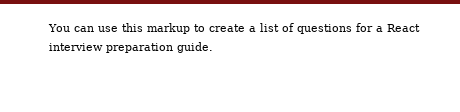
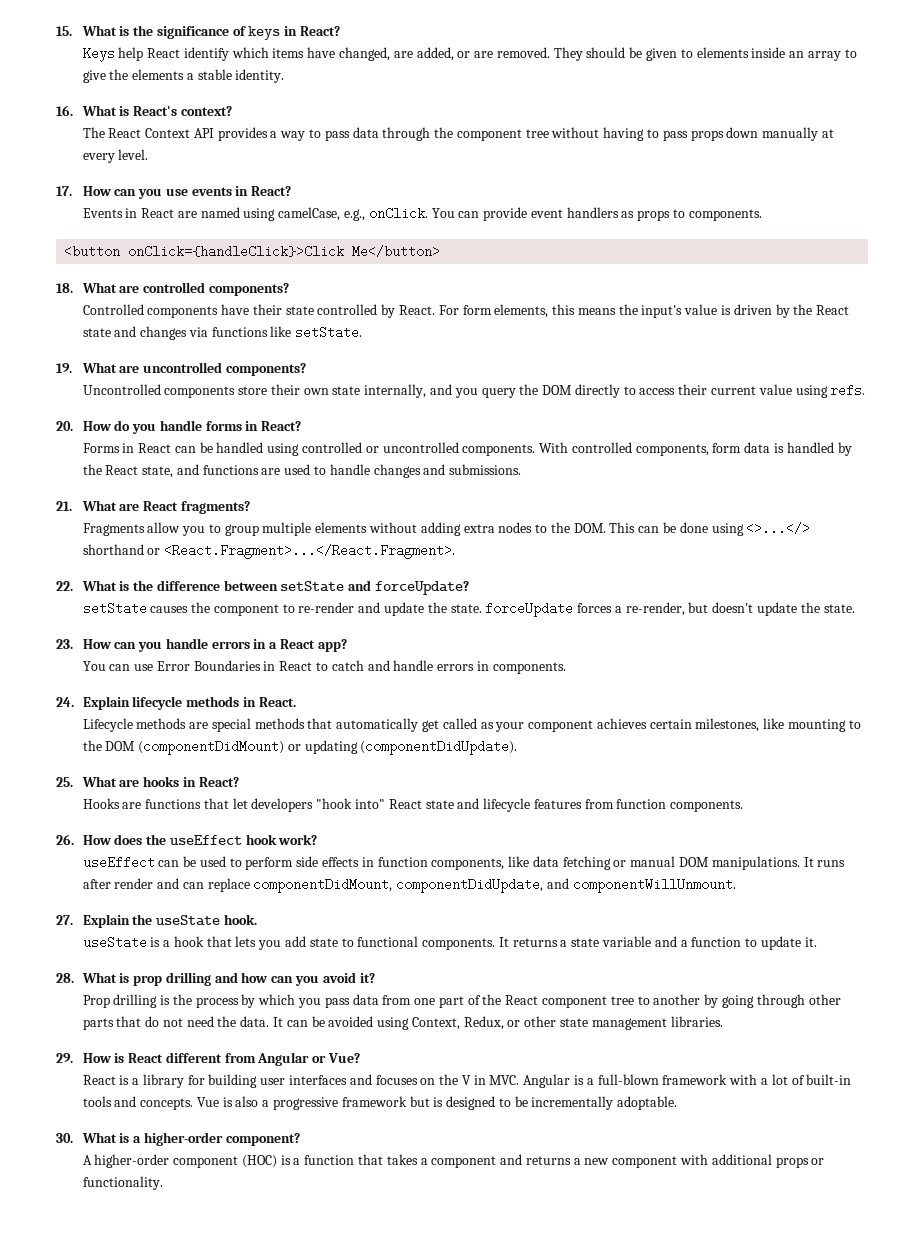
- You can use this markup to create a list of questions for a React interview preparation guide.
+ 15. What is the significance of keys in React?
+ Keys help React identify which items have changed, are added, or are removed. They should be given to elements inside an array to give the elements a stable identity.
+ 16. What is React's context?
+ The React Context API provides a way to pass data through the component tree without having to pass props down manually at every level.
+ 17. How can you use events in React?
+ Events in React are named using camelCase, e.g., onClick. You can provide event handlers as props to components.
+ <button onClick={handleClick}>Click Me</button>
+ 18. What are controlled components?
+ Controlled components have their state controlled by React. For form elements, this means the input's value is driven by the React state and changes via functions like setState.
+ 19. What are uncontrolled components?
+ Uncontrolled components store their own state internally, and you query the DOM directly to access their current value using refs.
+ 20. How do you handle forms in React?
+ Forms in React can be handled using controlled or uncontrolled components. With controlled components, form data is handled by the React state, and functions are used to handle changes and submissions.
+ 21. What are React fragments?
+ Fragments allow you to group multiple elements without adding extra nodes to the DOM. This can be done using <>...</> shorthand or <React.Fragment>...</React.Fragment>.
+ 22. What is the difference between setState and forceUpdate?
+ setState causes the component to re-render and update the state. forceUpdate forces a re-render, but doesn't update the state.
+ 23. How can you handle errors in a React app?
+ You can use Error Boundaries in React to catch and handle errors in components.
+ 24. Explain lifecycle methods in React.
+ Lifecycle methods are special methods that automatically get called as your component achieves certain milestones, like mounting to the DOM (componentDidMount) or updating (componentDidUpdate).
+ 25. What are hooks in React?
+ Hooks are functions that let developers "hook into" React state and lifecycle features from function components.
+ 26. How does the useEffect hook work?
+ useEffect can be used to perform side effects in function components, like data fetching or manual DOM manipulations. It runs after render and can replace componentDidMount, componentDidUpdate, and componentWillUnmount.
+ 27. Explain the useState hook.
+ useState is a hook that lets you add state to functional components. It returns a state variable and a function to update it.
+ 28. What is prop drilling and how can you avoid it?
+ Prop drilling is the process by which you pass data from one part of the React component tree to another by going through other parts that do not need the data. It can be avoided using Context, Redux, or other state management libraries.
+ 29. How is React different from Angular or Vue?
+ React is a library for building user interfaces and focuses on the V in MVC. Angular is a full-blown framework with a lot of built-in tools and concepts. Vue is also a progressive framework but is designed to be incrementally adoptable.
+ 30. What is a higher-order component?
+ A higher-order component (HOC) is a function that takes a component and returns a new component with additional props or functionality.

